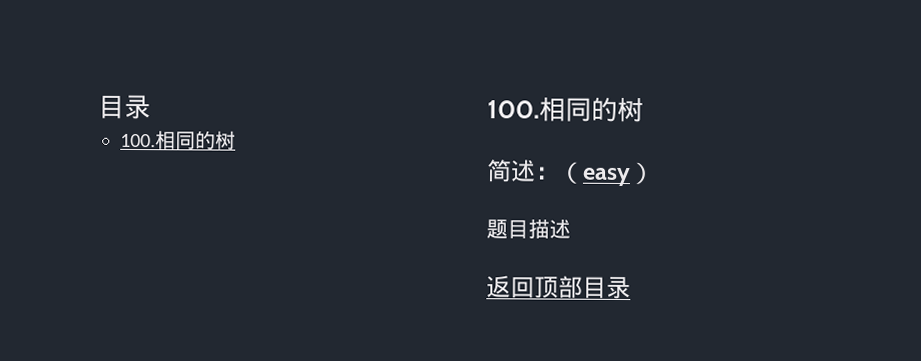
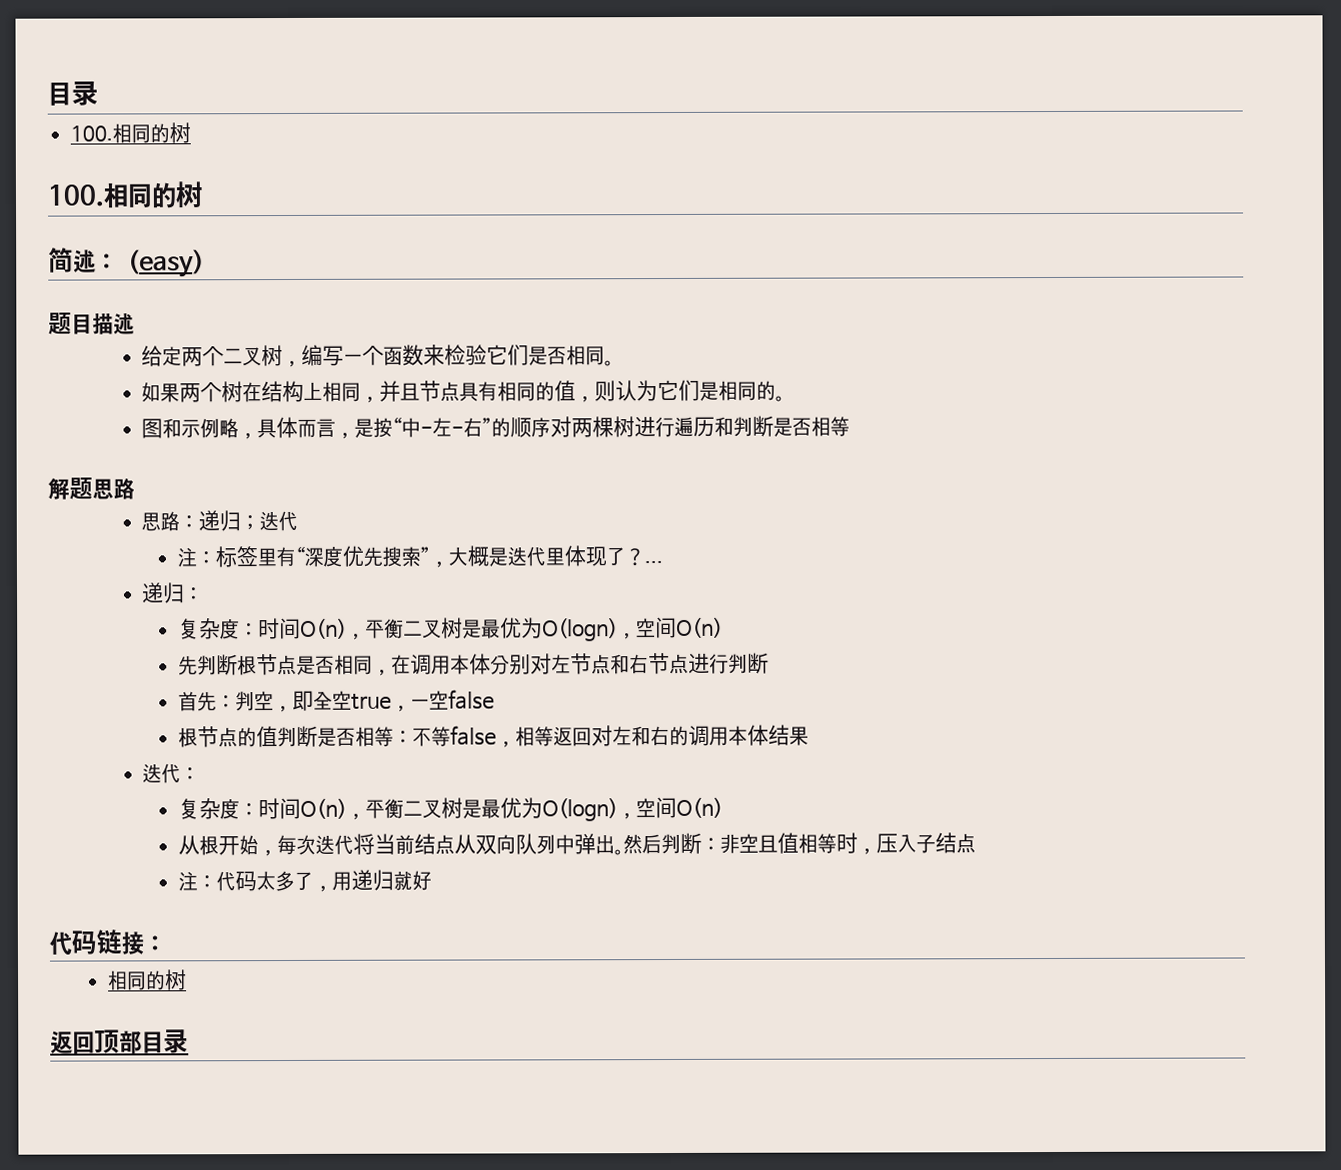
+ 给定两个二叉树，编写一个函数来检验它们是否相同。
+ 如果两个树在结构上相同，并且节点具有相同的值，则认为它们是相同的。
+ 图和示例略，具体而言，是按“中-左-右”的顺序对两棵树进行遍历和判断是否相等
+ 解题思路
+ 思路：递归；迭代
+ 注：标签里有“深度优先搜索”，大概是迭代里体现了？...
+ 递归：
+ 复杂度：时间O(n)，平衡二叉树是最优为O(logn)，空间O(n)
+ 先判断根节点是否相同，在调用本体分别对左节点和右节点进行判断
+ 首先：判空，即全空true，一空false
+ 根节点的值判断是否相等：不等false，相等返回对左和右的调用本体结果
+ 迭代：
+ 复杂度：时间O(n)，平衡二叉树是最优为O(logn)，空间O(n)
+ 从根开始，每次迭代将当前结点从双向队列中弹出。然后判断：非空且值相等时，压入子结点
+ 注：代码太多了，用递归就好
+ 代码链接：
+ 相同的树

